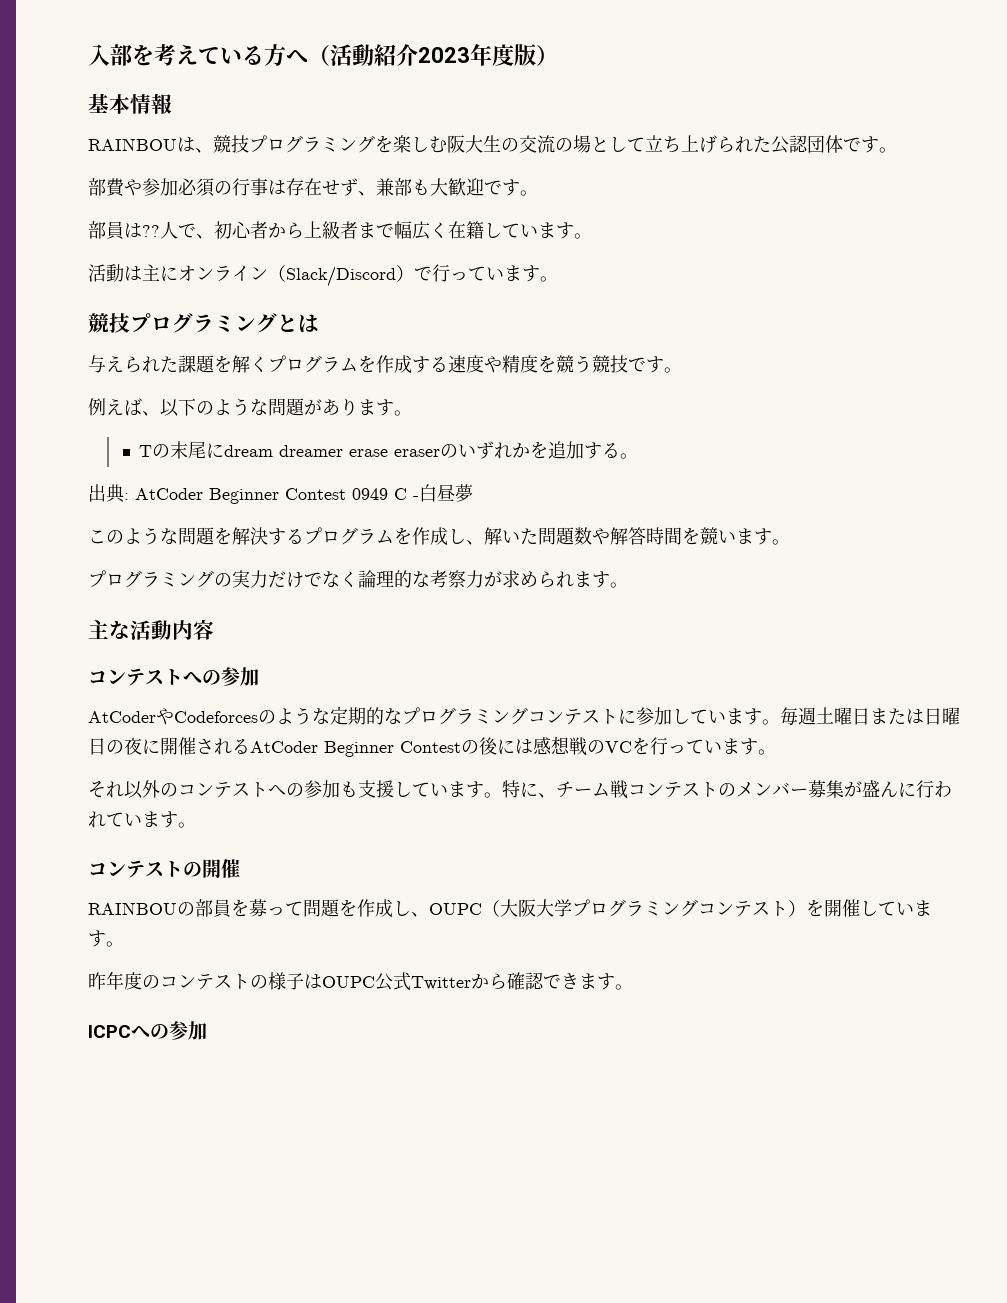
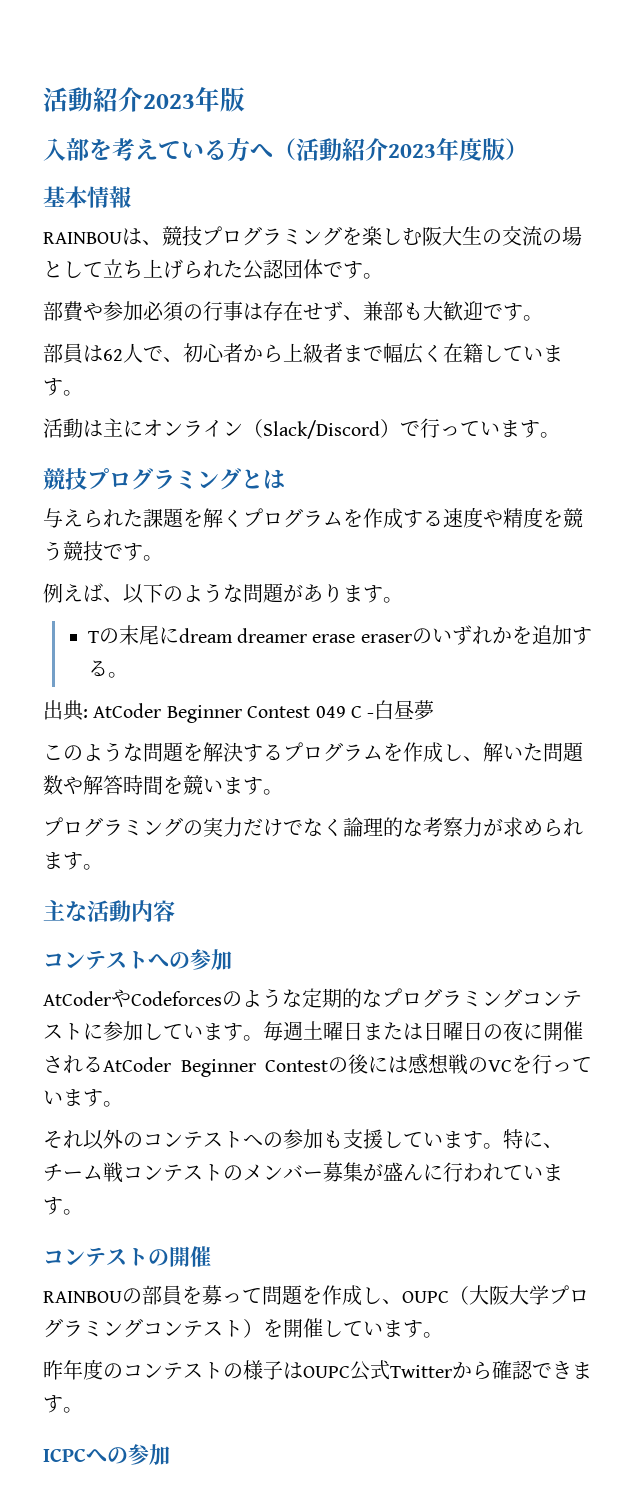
+ 活動紹介2023年版
- 部員は??人で、初心者から上級者まで幅広く在籍しています。
+ 部員は62人で、初心者から上級者まで幅広く在籍しています。
- 出典: AtCoder Beginner Contest 0949 C -白昼夢
+ 出典: AtCoder Beginner Contest 049 C -白昼夢

